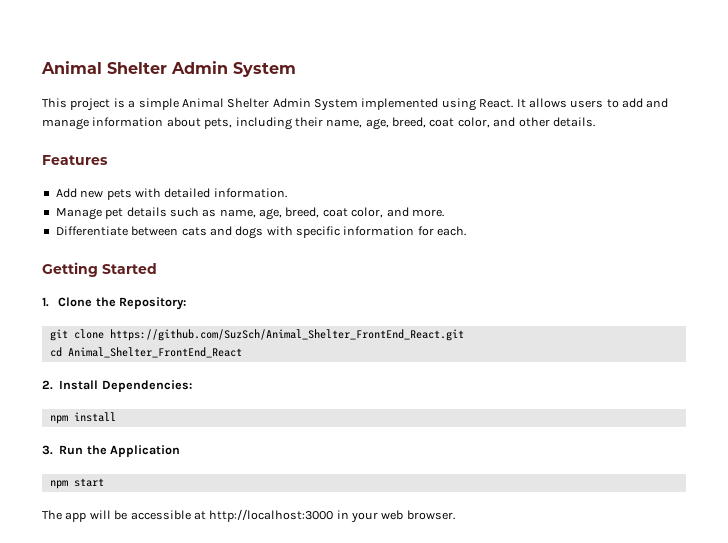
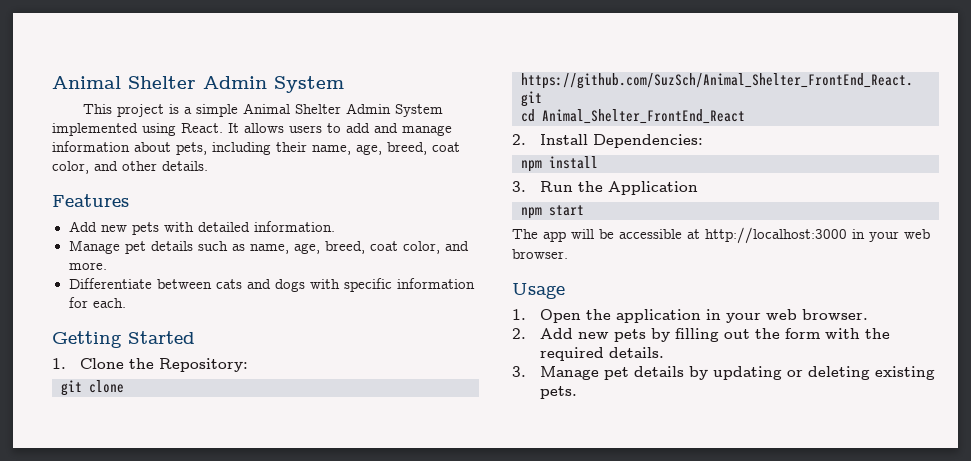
+ Usage
+ 1. Open the application in your web browser.
+ 2. Add new pets by filling out the form with the required details.
+ 3. Manage pet details by updating or deleting existing pets.

